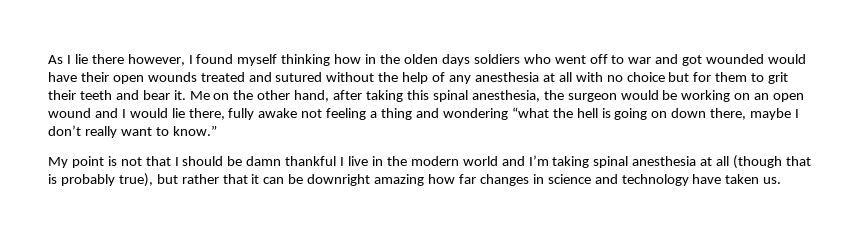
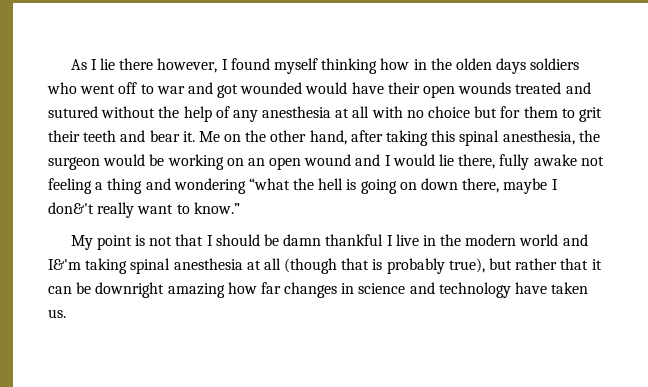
- Me on the other hand, after taking this spinal anesthesia, the surgeon would be working on an open wound and I would lie there, fully awake not feeling a thing and wondering “what the hell is going on down there, maybe I don’t really want to know.”
+ Me on the other hand, after taking this spinal anesthesia, the surgeon would be working on an open wound and I would lie there, fully awake not feeling a thing and wondering “what the hell is going on down there, maybe I don&'t really want to know.”
- My point is not that I should be damn thankful I live in the modern world and I’m taking spinal anesthesia at all (though that is probably true), but rather that it can be downright amazing how far changes in science and technology have taken us.
+ My point is not that I should be damn thankful I live in the modern world and I&'m taking spinal anesthesia at all (though that is probably true), but rather that it can be downright amazing how far changes in science and technology have taken us.

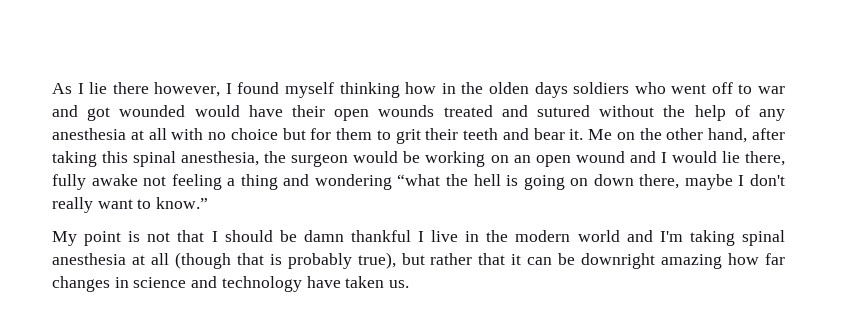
- Me on the other hand, after taking this spinal anesthesia, the surgeon would be working on an open wound and I would lie there, fully awake not feeling a thing and wondering “what the hell is going on down there, maybe I don&'t really want to know.”
+ Me on the other hand, after taking this spinal anesthesia, the surgeon would be working on an open wound and I would lie there, fully awake not feeling a thing and wondering “what the hell is going on down there, maybe I don't really want to know.”
- My point is not that I should be damn thankful I live in the modern world and I&'m taking spinal anesthesia at all (though that is probably true), but rather that it can be downright amazing how far changes in science and technology have taken us.
+ My point is not that I should be damn thankful I live in the modern world and I'm taking spinal anesthesia at all (though that is probably true), but rather that it can be downright amazing how far changes in science and technology have taken us.

